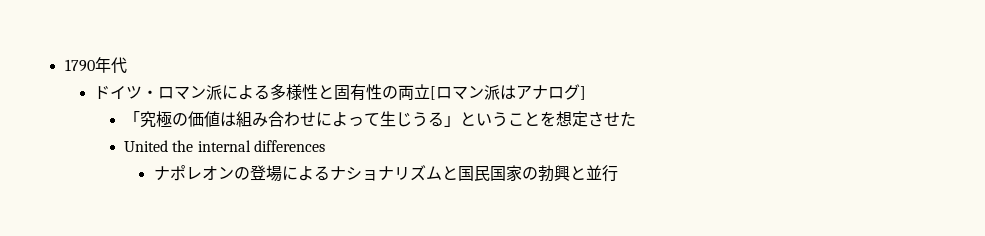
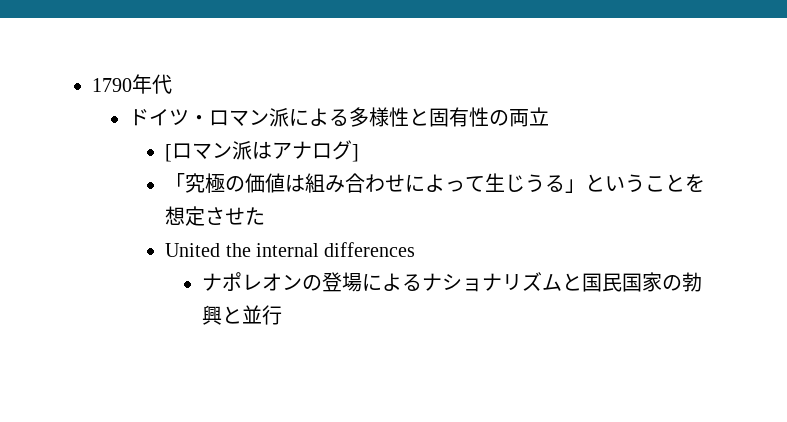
- ドイツ・ロマン派による多様性と固有性の両立[ロマン派はアナログ]
+ ドイツ・ロマン派による多様性と固有性の両立
+ [ロマン派はアナログ]

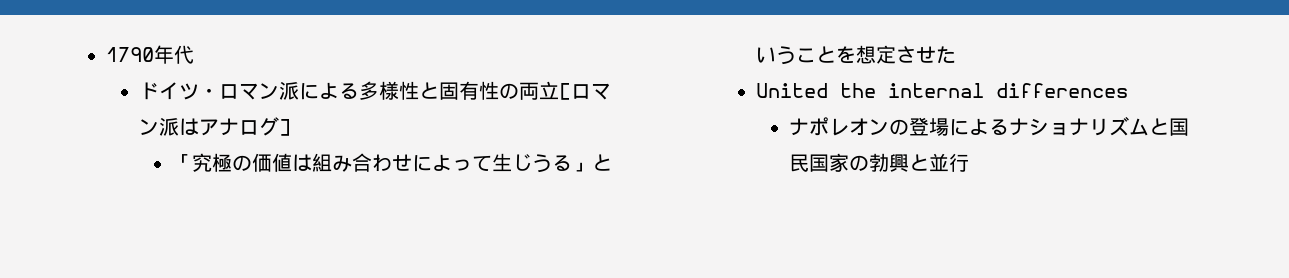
- ドイツ・ロマン派による多様性と固有性の両立
- [ロマン派はアナログ]
+ ドイツ・ロマン派による多様性と固有性の両立[ロマン派はアナログ]

